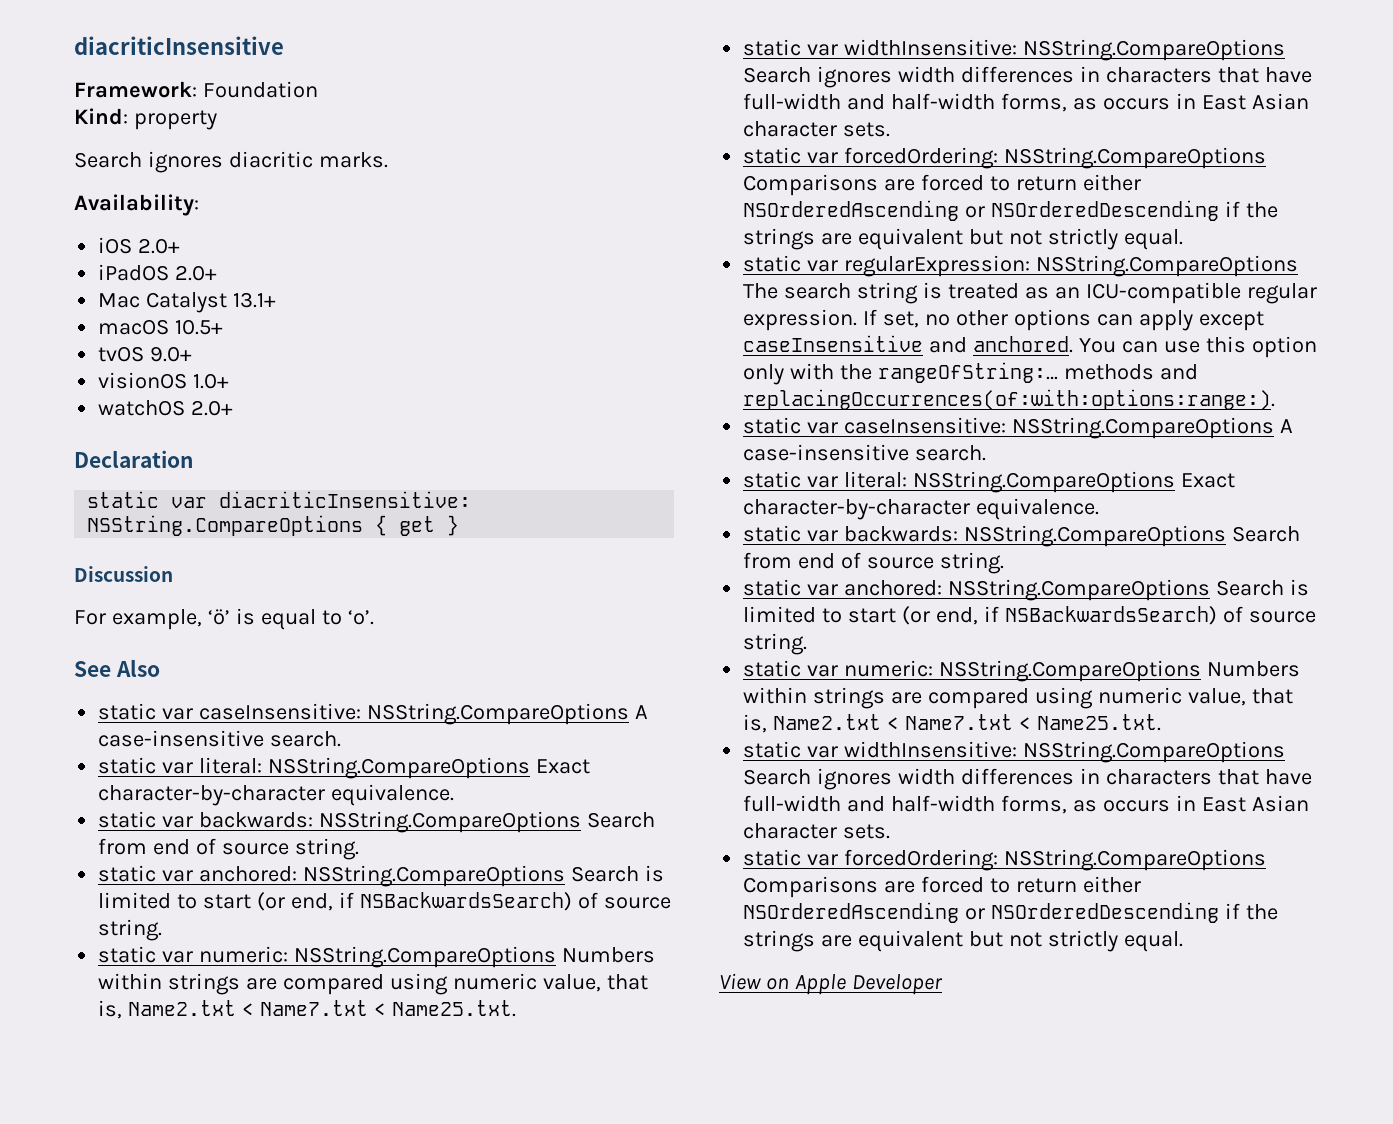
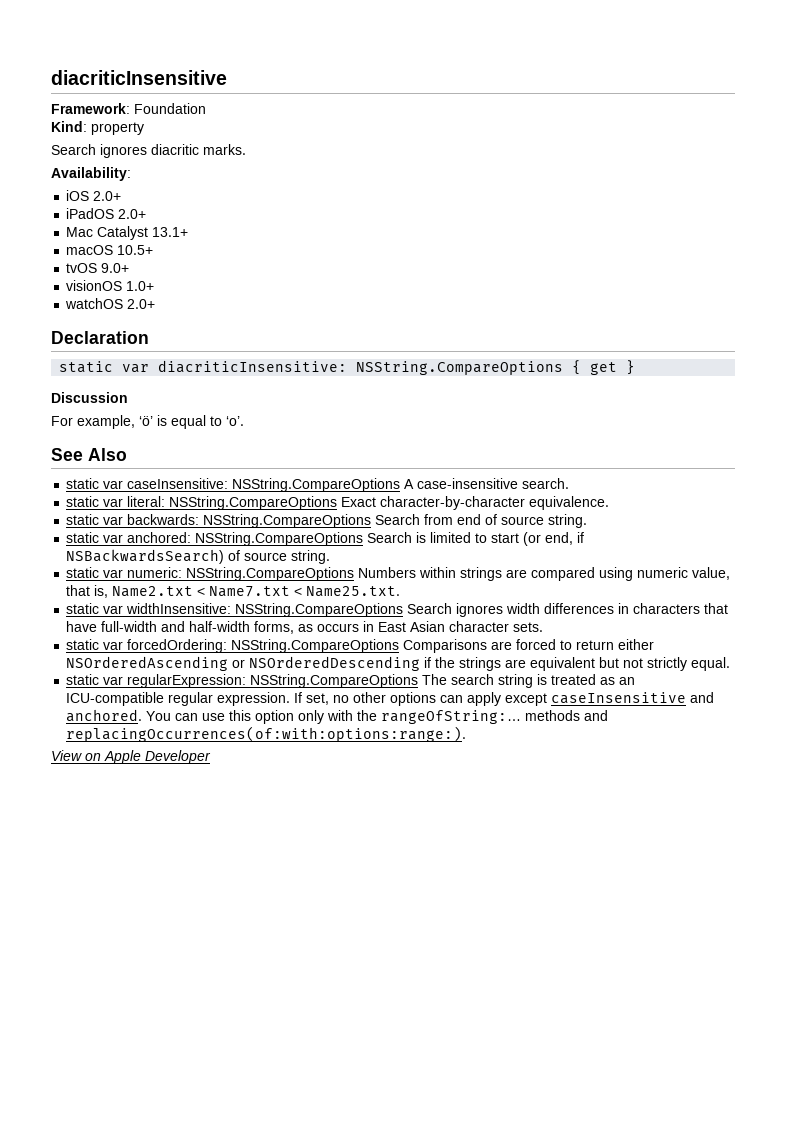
  You can use this option only with the rangeOfString:… methods and replacingOccurrences(of:with:options:range:).
- static var caseInsensitive: NSString.CompareOptions A case-insensitive search.
- static var literal: NSString.CompareOptions Exact character-by-character equivalence.
- static var backwards: NSString.CompareOptions Search from end of source string.
- static var anchored: NSString.CompareOptions Search is limited to start (or end, if NSBackwardsSearch) of source string.
- static var numeric: NSString.CompareOptions Numbers within strings are compared using numeric value, that is, Name2.txt < Name7.txt < Name25.txt.
- static var widthInsensitive: NSString.CompareOptions Search ignores width differences in characters that have full-width and half-width forms, as occurs in East Asian character sets.
- static var forcedOrdering: NSString.CompareOptions Comparisons are forced to return either NSOrderedAscending or NSOrderedDescending if the strings are equivalent but not strictly equal.

